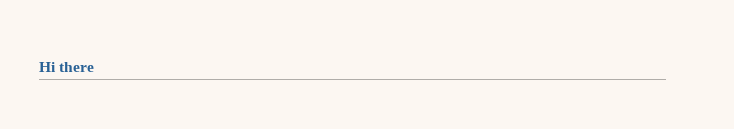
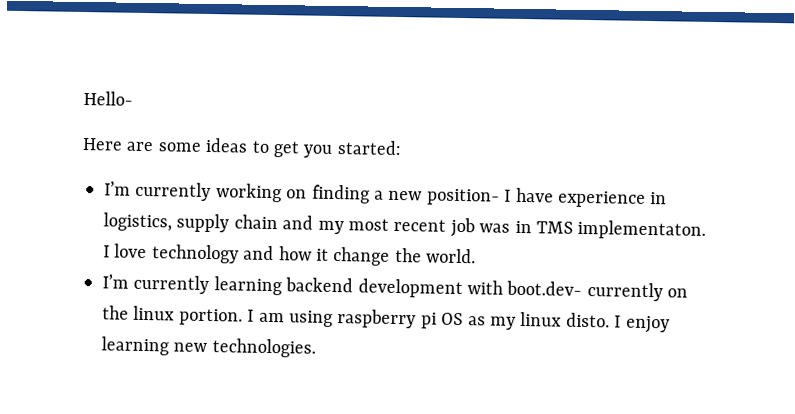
- Hi there
+ Hello-
+ Here are some ideas to get you started:
+ I’m currently working on finding a new position- I have experience in logistics, supply chain and my most recent job was in TMS implementaton. I love technology and how it change the world.
+ I’m currently learning backend development with boot.dev- currently on the linux portion. I am using raspberry pi OS as my linux disto. I enjoy learning new technologies.

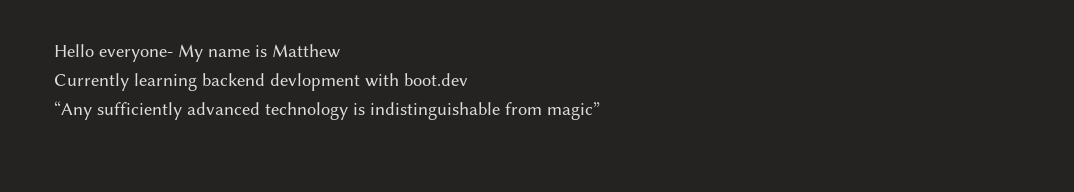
- Hello-
- Here are some ideas to get you started:
- I’m currently working on finding a new position- I have experience in logistics, supply chain and my most recent job was in TMS implementaton. I love technology and how it change the world.
- I’m currently learning backend development with boot.dev- currently on the linux portion. I am using raspberry pi OS as my linux disto. I enjoy learning new technologies.
+ Hello everyone- My name is Matthew
+ Currently learning backend devlopment with boot.dev
+ “Any sufficiently advanced technology is indistinguishable from magic”

